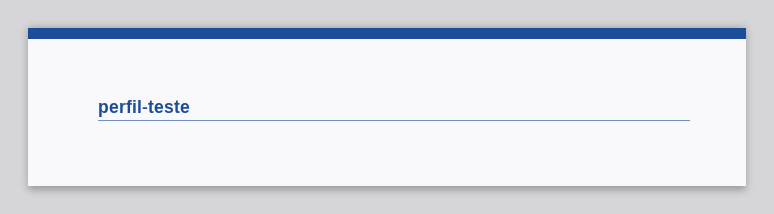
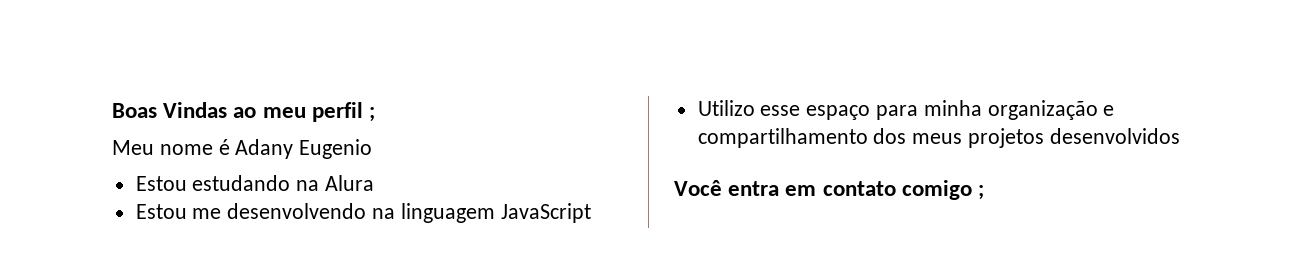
- perfil-teste
+ Boas Vindas ao meu perfil ;
+ Meu nome é Adany Eugenio
+ Estou estudando na Alura
+ Estou me desenvolvendo na linguagem JavaScript
+ Utilizo esse espaço para minha organização e compartilhamento dos meus projetos desenvolvidos
+ Você entra em contato comigo ;

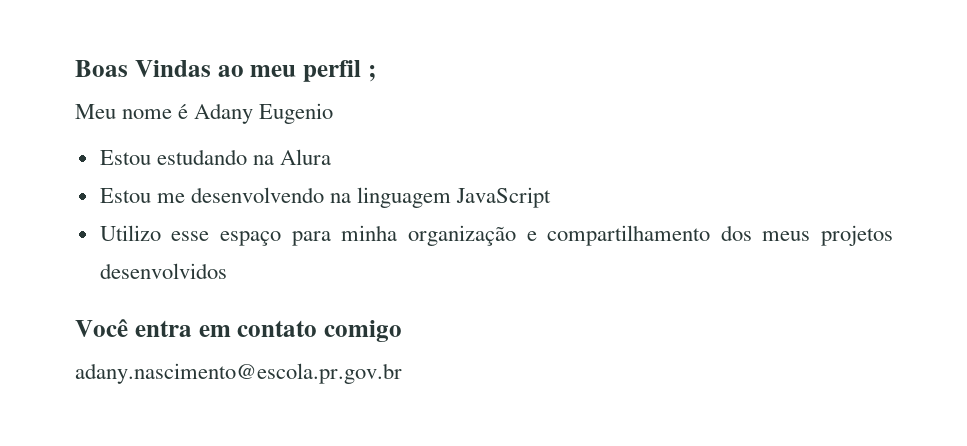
- Você entra em contato comigo ;
+ Você entra em contato comigo
+ adany.nascimento@escola.pr.gov.br

